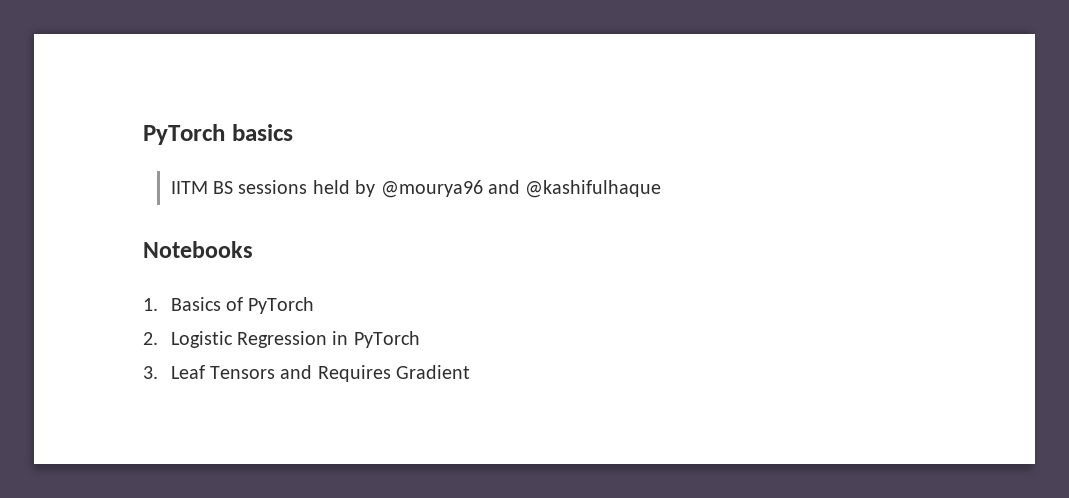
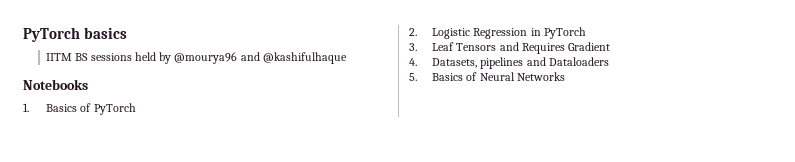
+ 4. Datasets, pipelines and Dataloaders
+ 5. Basics of Neural Networks

